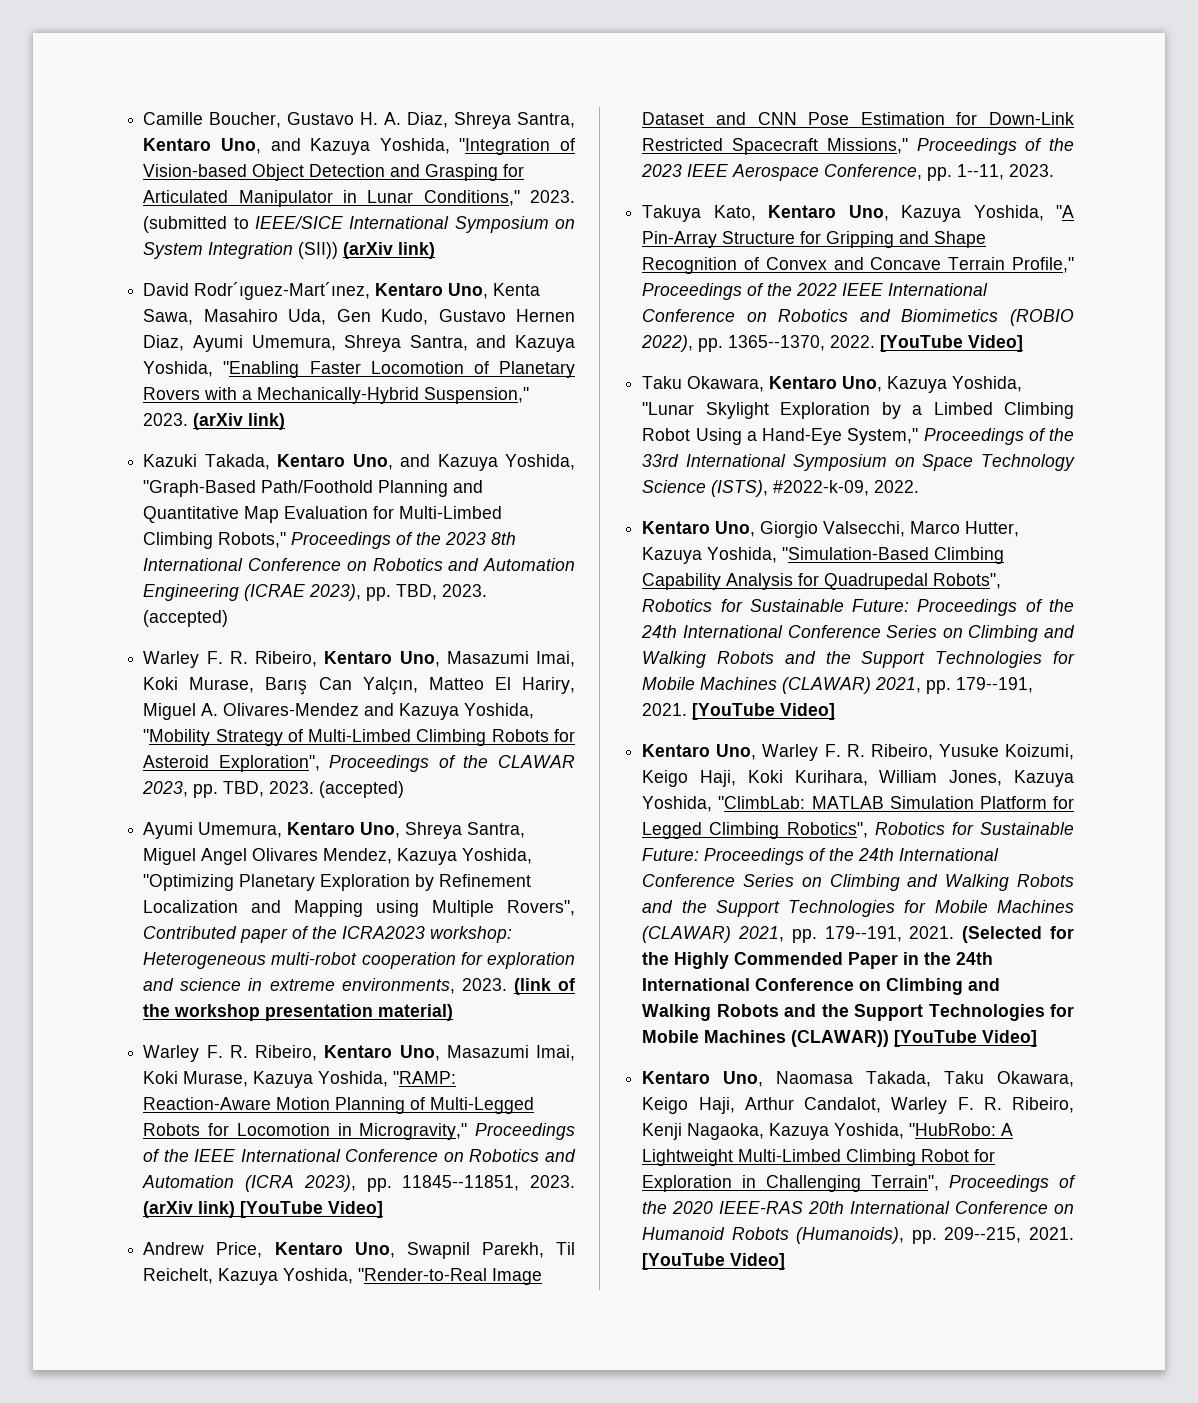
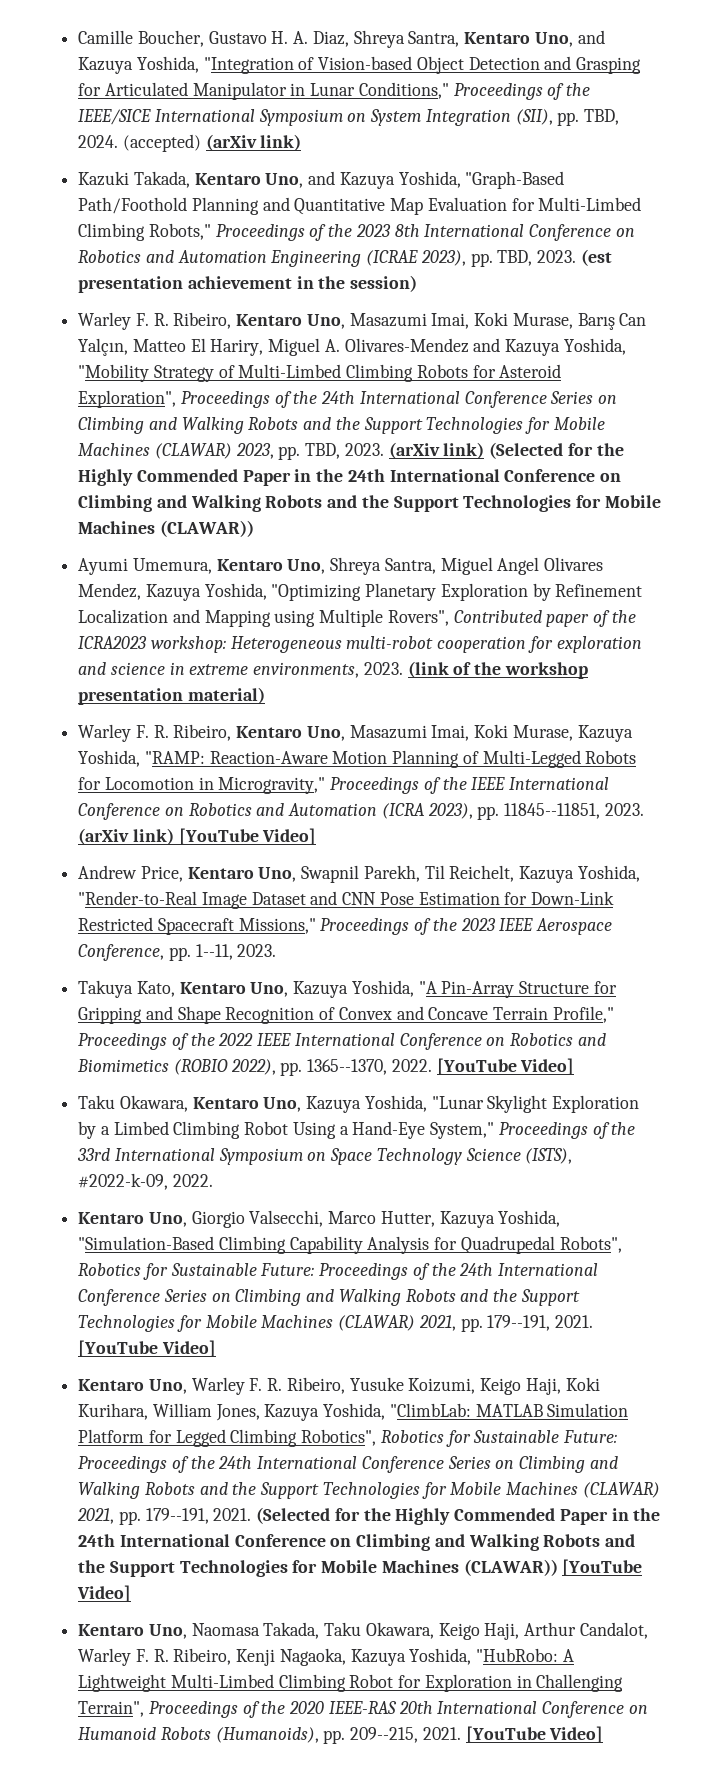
- Camille Boucher, Gustavo H. A. Diaz, Shreya Santra, Kentaro Uno, and Kazuya Yoshida, "Integration of Vision-based Object Detection and Grasping for Articulated Manipulator in Lunar Conditions," 2023. (submitted to IEEE/SICE International Symposium on System Integration (SII)) (arXiv link)
- David Rodr´ıguez-Mart´ınez, Kentaro Uno, Kenta Sawa, Masahiro Uda, Gen Kudo, Gustavo Hernen Diaz, Ayumi Umemura, Shreya Santra, and Kazuya Yoshida, "Enabling Faster Locomotion of Planetary Rovers with a Mechanically-Hybrid Suspension," 2023. (arXiv link)
+ Camille Boucher, Gustavo H. A. Diaz, Shreya Santra, Kentaro Uno, and Kazuya Yoshida, "Integration of Vision-based Object Detection and Grasping for Articulated Manipulator in Lunar Conditions," Proceedings of the IEEE/SICE International Symposium on System Integration (SII), pp. TBD, 2024. (accepted) (arXiv link)
- Kazuki Takada, Kentaro Uno, and Kazuya Yoshida, "Graph-Based Path/Foothold Planning and Quantitative Map Evaluation for Multi-Limbed Climbing Robots," Proceedings of the 2023 8th International Conference on Robotics and Automation Engineering (ICRAE 2023), pp. TBD, 2023. (accepted)
+ Kazuki Takada, Kentaro Uno, and Kazuya Yoshida, "Graph-Based Path/Foothold Planning and Quantitative Map Evaluation for Multi-Limbed Climbing Robots," Proceedings of the 2023 8th International Conference on Robotics and Automation Engineering (ICRAE 2023), pp. TBD, 2023. (est presentation achievement in the session)
- Warley F. R. Ribeiro, Kentaro Uno, Masazumi Imai, Koki Murase, Barış Can Yalçın, Matteo El Hariry, Miguel A. Olivares-Mendez and Kazuya Yoshida, "Mobility Strategy of Multi-Limbed Climbing Robots for Asteroid Exploration", Proceedings of the CLAWAR 2023, pp. TBD, 2023. (accepted)
+ Warley F. R. Ribeiro, Kentaro Uno, Masazumi Imai, Koki Murase, Barış Can Yalçın, Matteo El Hariry, Miguel A. Olivares-Mendez and Kazuya Yoshida, "Mobility Strategy of Multi-Limbed Climbing Robots for Asteroid Exploration", Proceedings of the 24th International Conference Series on Climbing and Walking Robots and the Support Technologies for Mobile Machines (CLAWAR) 2023, pp. TBD, 2023. (arXiv link) (Selected for the Highly Commended Paper in the 24th International Conference on Climbing and Walking Robots and the Support Technologies for Mobile Machines (CLAWAR))

